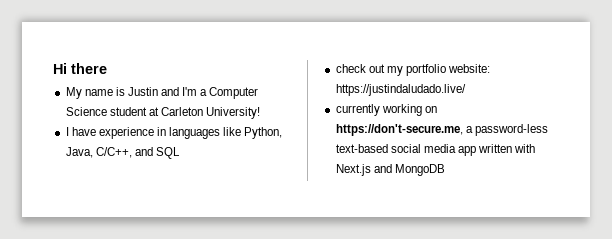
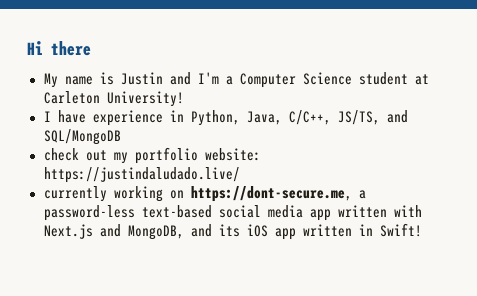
- I have experience in languages like Python, Java, C/C++, and SQL
+ I have experience in Python, Java, C/C++, JS/TS, and SQL/MongoDB
- currently working on https://don't-secure.me, a password-less text-based social media app written with Next.js and MongoDB
+ currently working on https://dont-secure.me, a password-less text-based social media app written with Next.js and MongoDB, and its iOS app written in Swift!

